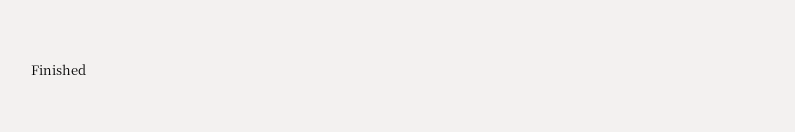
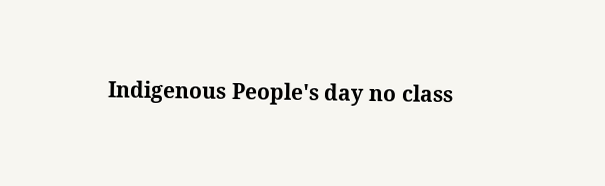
- Finished
+ Indigenous People's day no class

